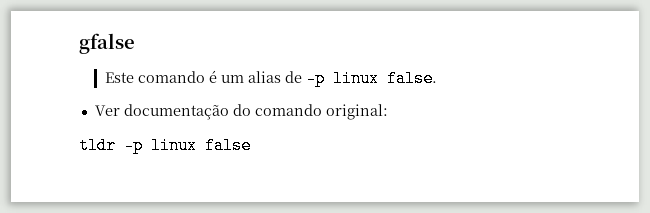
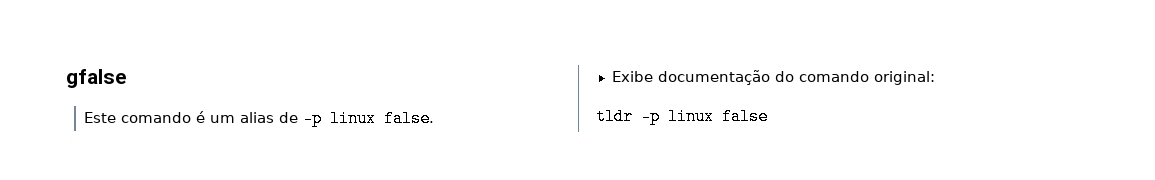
- Ver documentação do comando original:
+ Exibe documentação do comando original:

